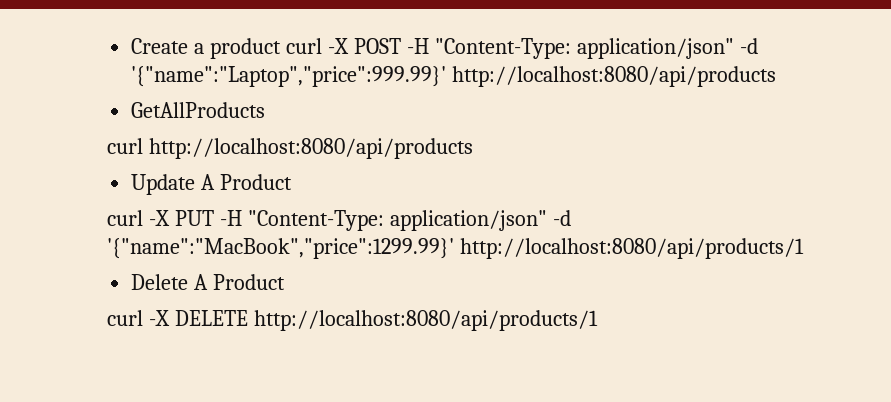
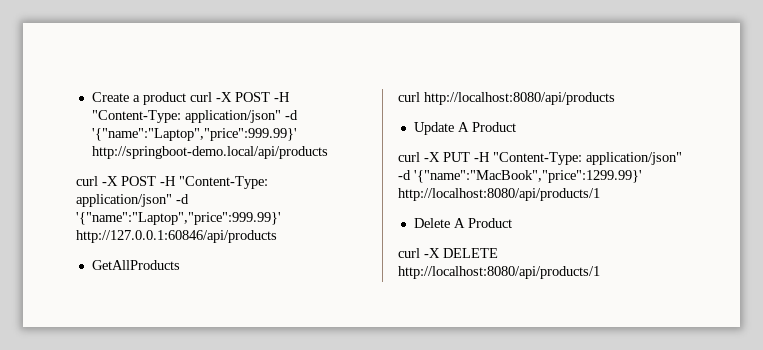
- Create a product curl -X POST -H "Content-Type: application/json" -d '{"name":"Laptop","price":999.99}' http://localhost:8080/api/products
+ Create a product curl -X POST -H "Content-Type: application/json" -d '{"name":"Laptop","price":999.99}' http://springboot-demo.local/api/products
+ curl -X POST -H "Content-Type: application/json" -d '{"name":"Laptop","price":999.99}' http://127.0.0.1:60846/api/products

